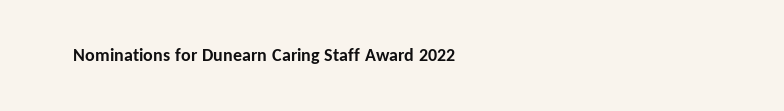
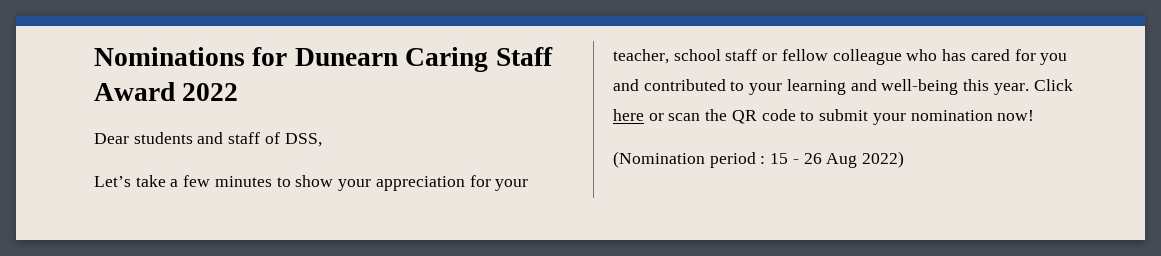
+ Dear students and staff of DSS,
+ Let’s take a few minutes to show your appreciation for your teacher, school staff or fellow colleague who has cared for you and contributed to your learning and well-being this year. Click here or scan the QR code to submit your nomination now!
+ (Nomination period : 15 - 26 Aug 2022)

